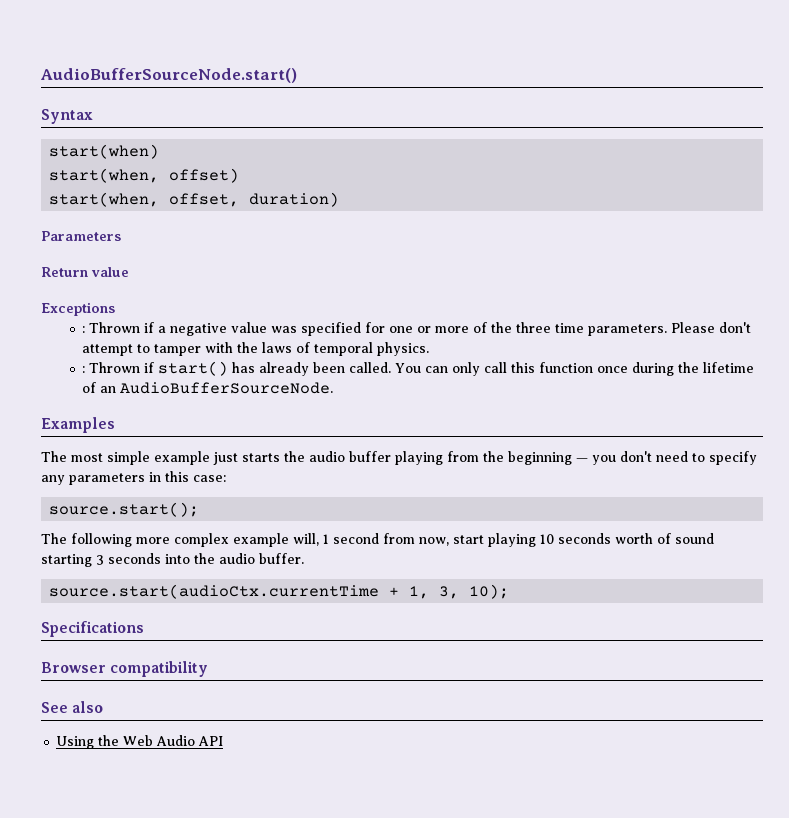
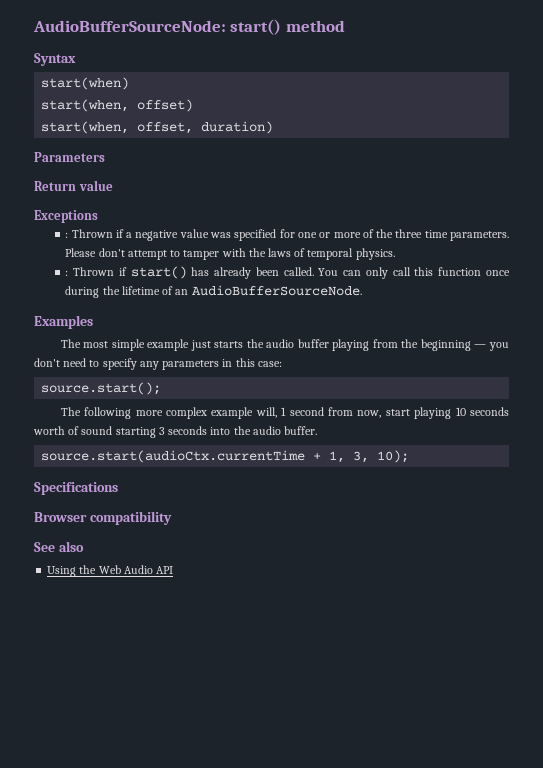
- AudioBufferSourceNode.start()
+ AudioBufferSourceNode: start() method

